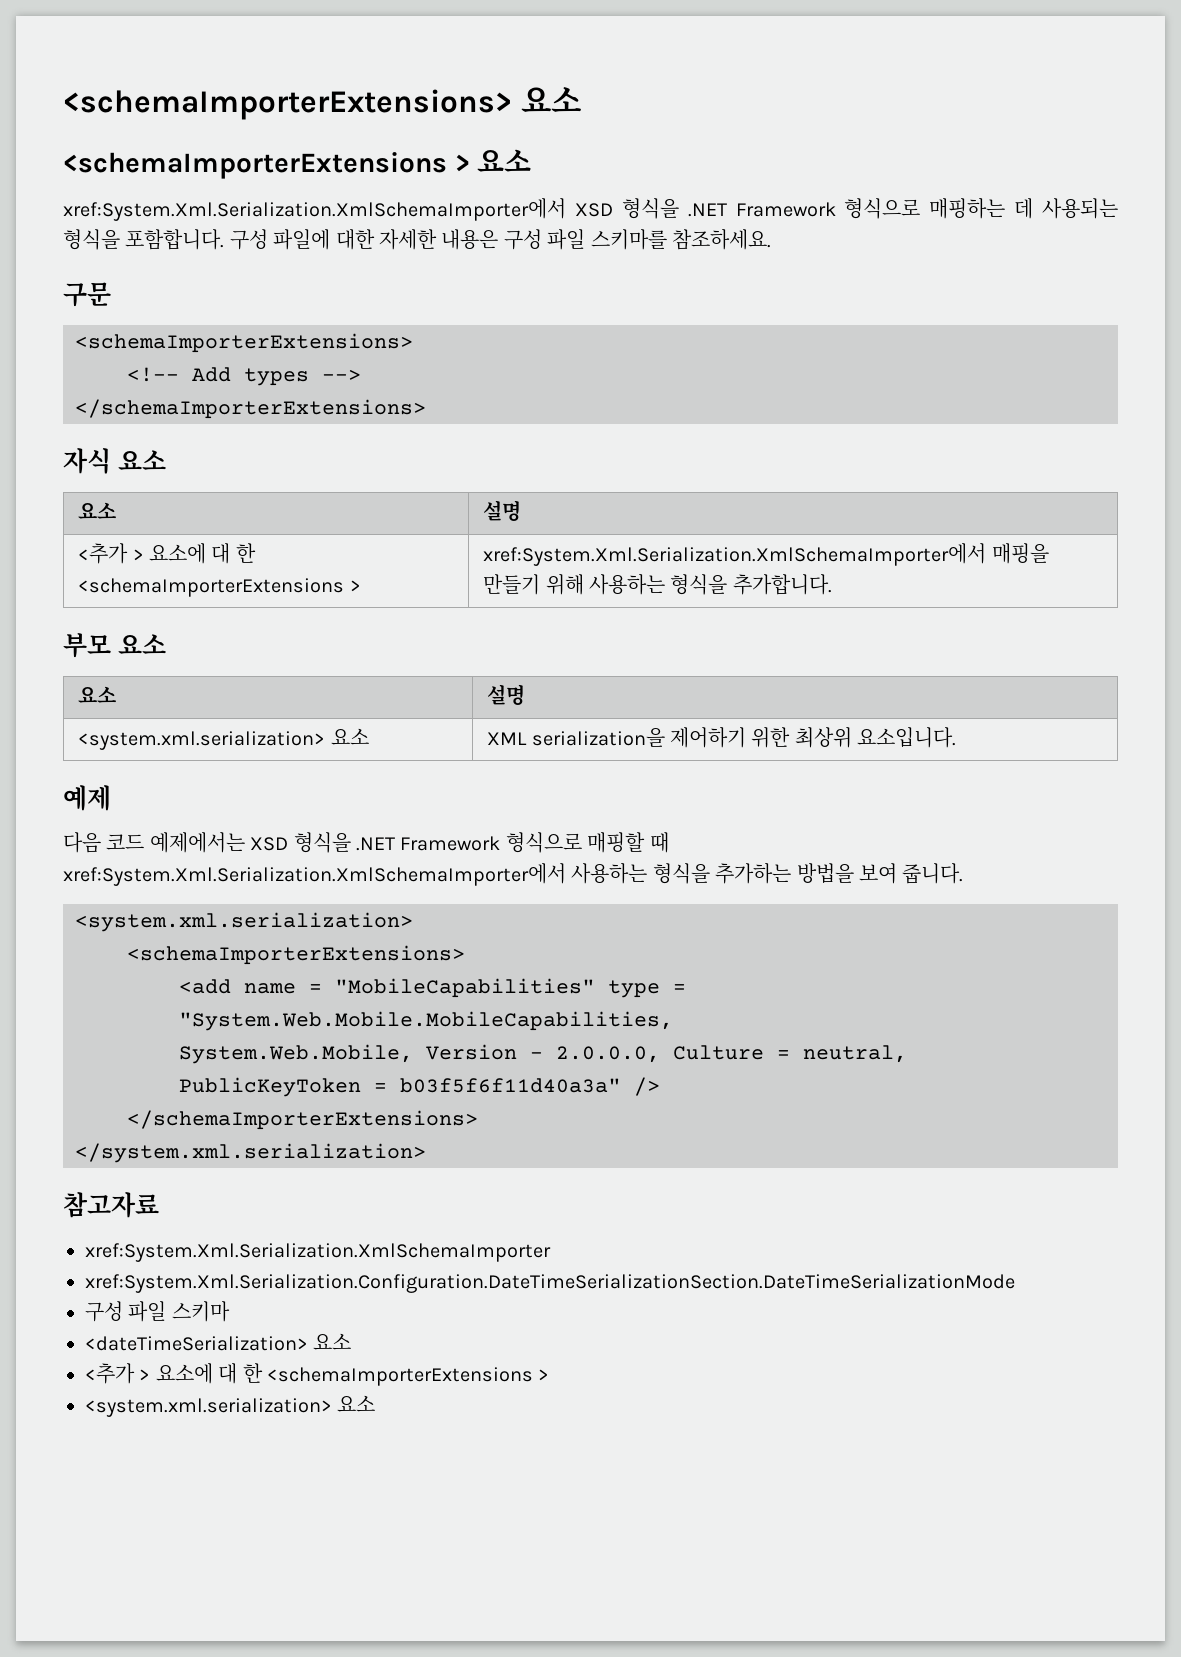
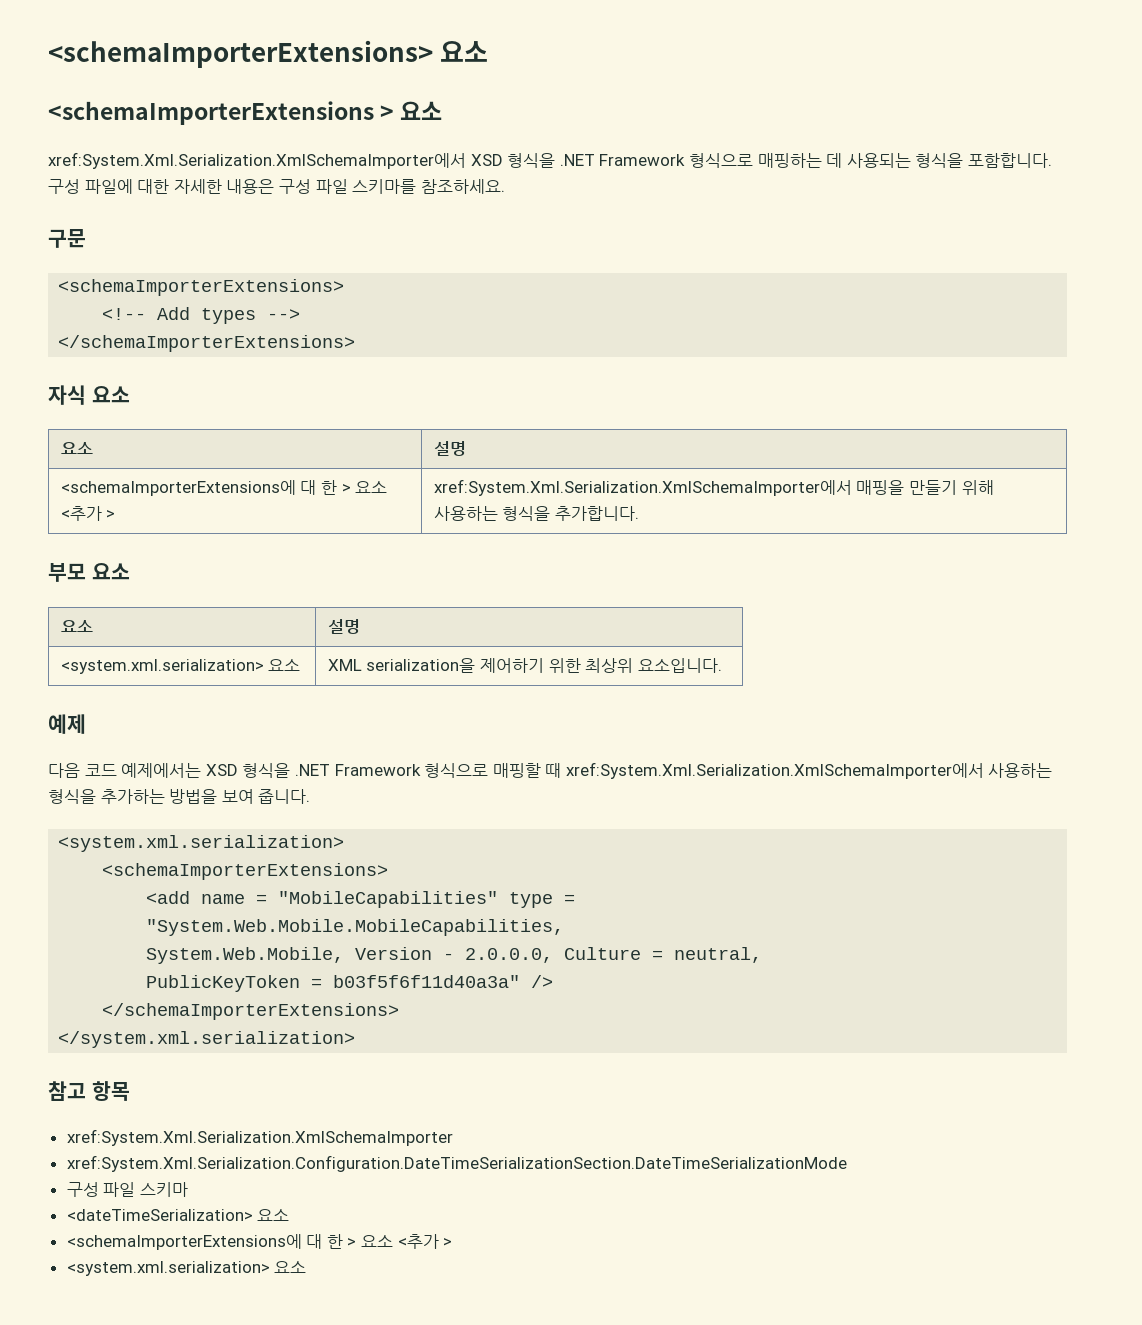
- <추가 > 요소에 대 한 <schemaImporterExtensions > | xref:System.Xml.Serialization.XmlSchemaImporter에서 매핑을 만들기 위해 사용하는 형식을 추가합니다.
+ <schemaImporterExtensions에 대 한 > 요소 <추가 > | xref:System.Xml.Serialization.XmlSchemaImporter에서 매핑을 만들기 위해 사용하는 형식을 추가합니다.
- 참고자료
+ 참고 항목
  <dateTimeSerialization> 요소
- <추가 > 요소에 대 한 <schemaImporterExtensions >
+ <schemaImporterExtensions에 대 한 > 요소 <추가 >

